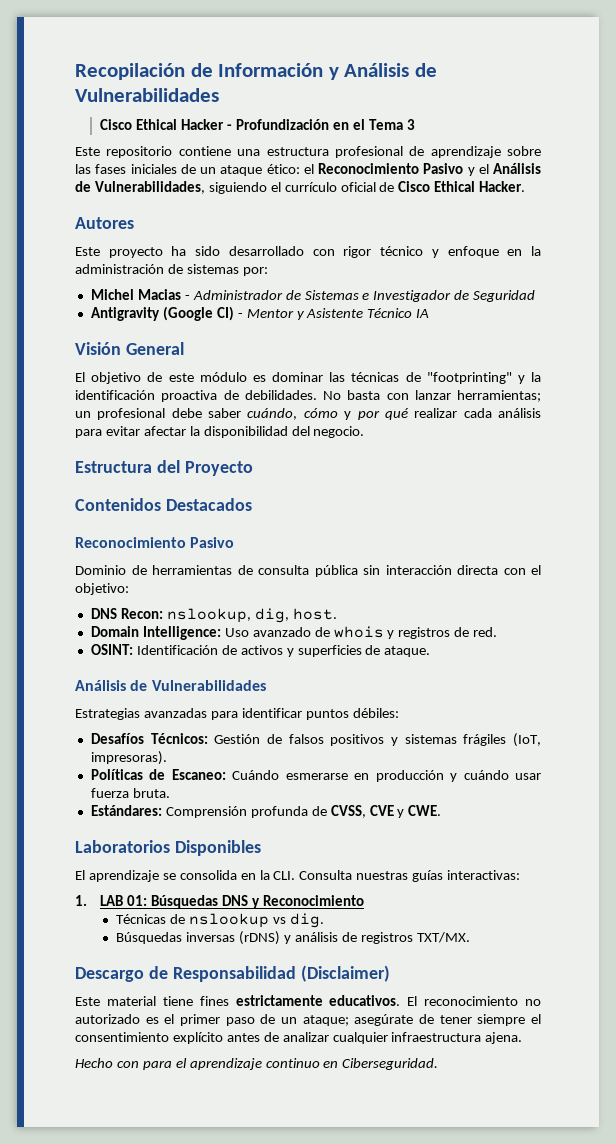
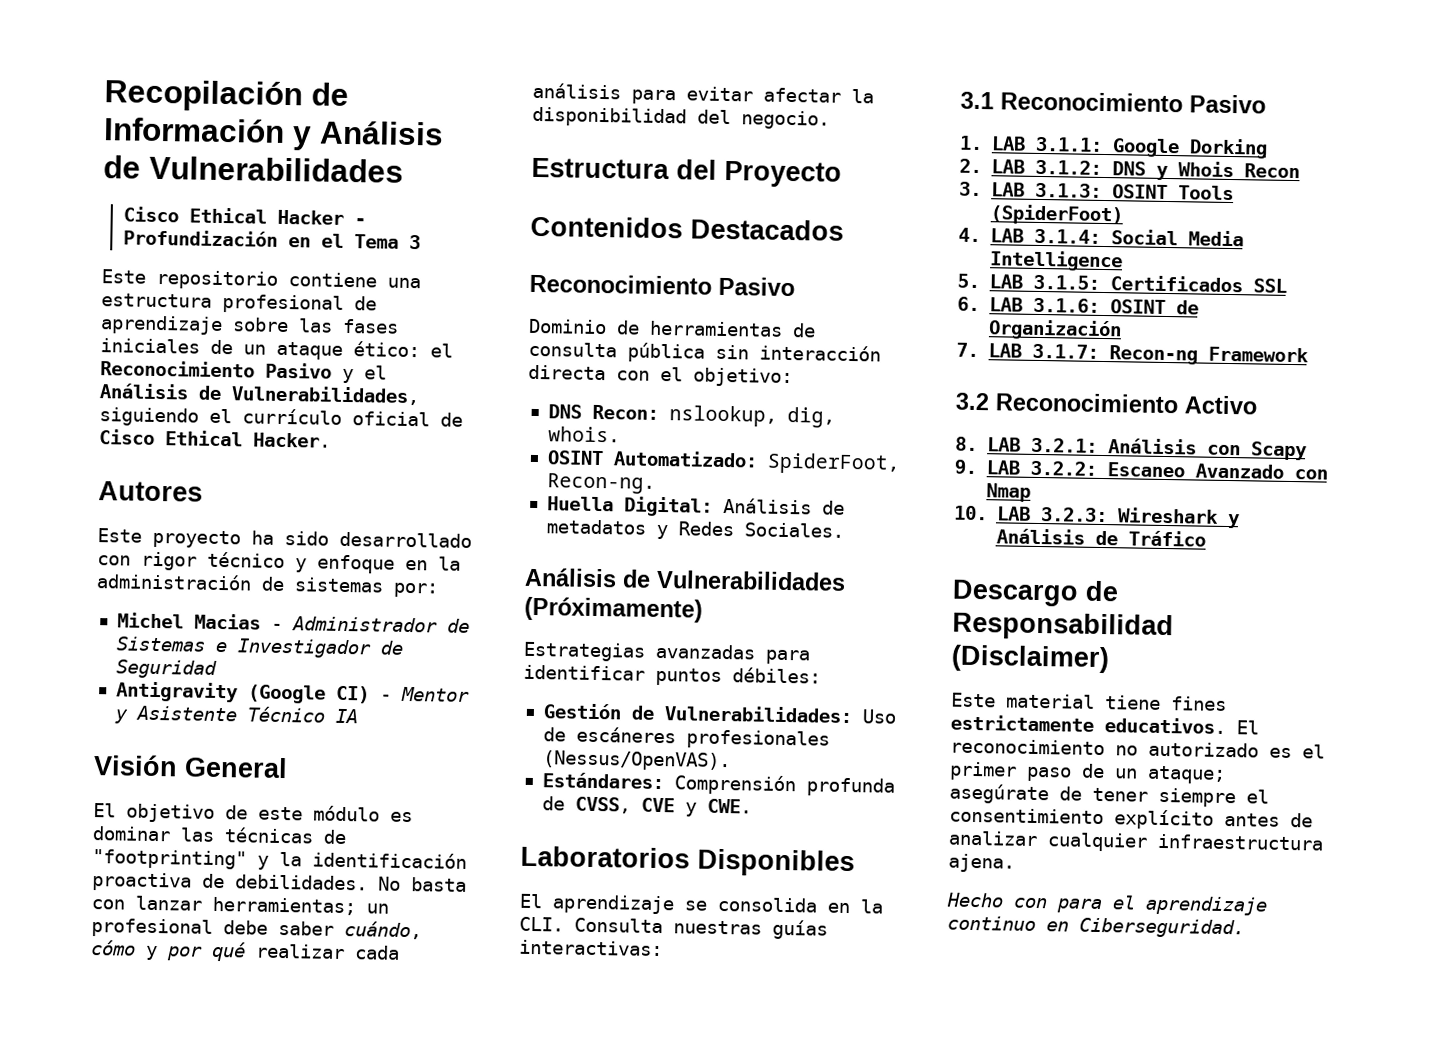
- DNS Recon: nslookup, dig, host.
- Domain Intelligence: Uso avanzado de whois y registros de red.
- OSINT: Identificación de activos y superficies de ataque.
- Análisis de Vulnerabilidades
+ DNS Recon: nslookup, dig, whois.
+ OSINT Automatizado: SpiderFoot, Recon-ng.
+ Huella Digital: Análisis de metadatos y Redes Sociales.
+ Análisis de Vulnerabilidades (Próximamente)
- Desafíos Técnicos: Gestión de falsos positivos y sistemas frágiles (IoT, impresoras).
- Políticas de Escaneo: Cuándo esmerarse en producción y cuándo usar fuerza bruta.
+ Gestión de Vulnerabilidades: Uso de escáneres profesionales (Nessus/OpenVAS).
+ 3.1 Reconocimiento Pasivo
- 1. LAB 01: Búsquedas DNS y Reconocimiento
- Técnicas de nslookup vs dig.
- Búsquedas inversas (rDNS) y análisis de registros TXT/MX.
+ 1. LAB 3.1.1: Google Dorking
+ 2. LAB 3.1.2: DNS y Whois Recon
+ 3. LAB 3.1.3: OSINT Tools (SpiderFoot)
+ 4. LAB 3.1.4: Social Media Intelligence
+ 5. LAB 3.1.5: Certificados SSL
+ 6. LAB 3.1.6: OSINT de Organización
+ 7. LAB 3.1.7: Recon-ng Framework
+ 3.2 Reconocimiento Activo
+ 8. LAB 3.2.1: Análisis con Scapy
+ 9. LAB 3.2.2: Escaneo Avanzado con Nmap
+ 10. LAB 3.2.3: Wireshark y Análisis de Tráfico

